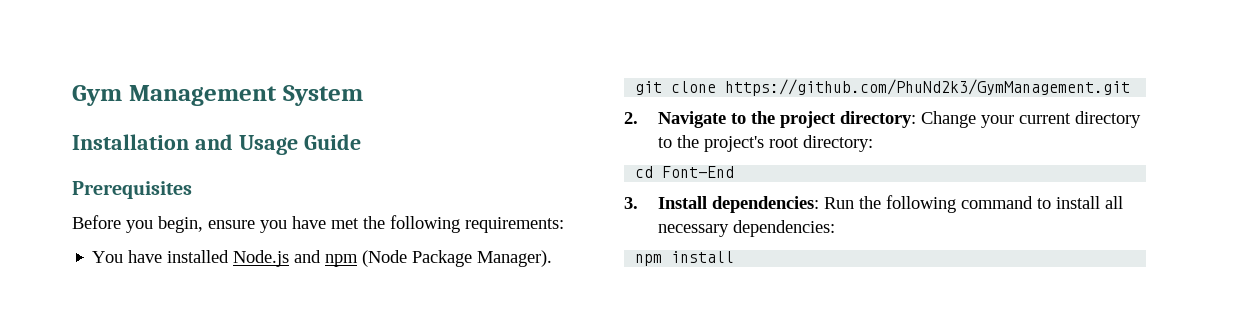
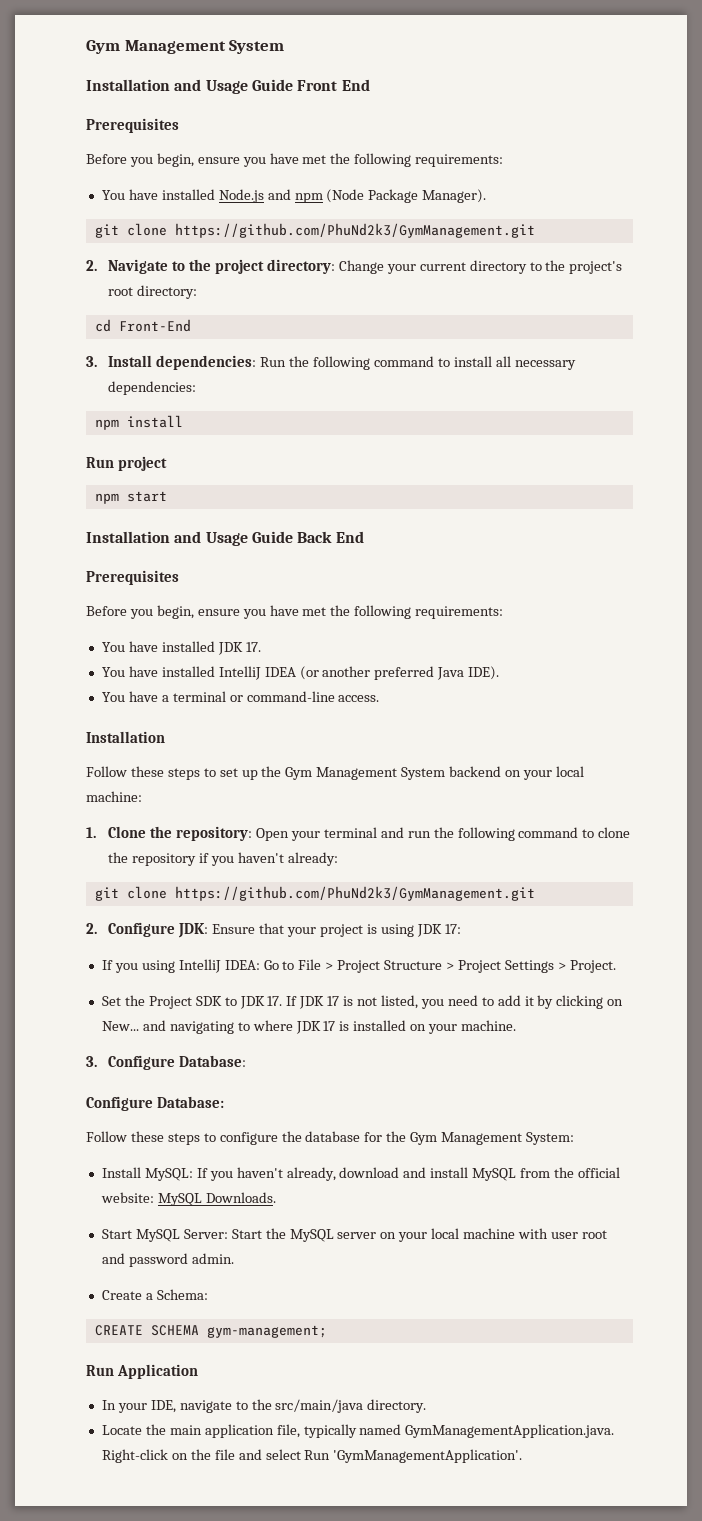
- Installation and Usage Guide
+ Installation and Usage Guide Front End
- cd Font-End
+ cd Front-End
+ Run project
+ npm start
+ Installation and Usage Guide Back End
+ Prerequisites
+ Before you begin, ensure you have met the following requirements:
+ You have installed JDK 17.
+ You have installed IntelliJ IDEA (or another preferred Java IDE).
+ You have a terminal or command-line access.
+ Installation
+ Follow these steps to set up the Gym Management System backend on your local machine:
+ 1. Clone the repository: Open your terminal and run the following command to clone the repository if you haven't already:
+ git clone https://github.com/PhuNd2k3/GymManagement.git
+ 2. Configure JDK: Ensure that your project is using JDK 17:
+ If you using IntelliJ IDEA: Go to File > Project Structure > Project Settings > Project.
+ Set the Project SDK to JDK 17. If JDK 17 is not listed, you need to add it by clicking on New... and navigating to where JDK 17 is installed on your machine.
+ 3. Configure Database:
+ Configure Database:
+ Follow these steps to configure the database for the Gym Management System:
+ Install MySQL: If you haven't already, download and install MySQL from the official website: MySQL Downloads.
+ Start MySQL Server: Start the MySQL server on your local machine with user root and password admin.
+ Create a Schema:
+ CREATE SCHEMA gym-management;
+ Run Application
+ In your IDE, navigate to the src/main/java directory.
+ Locate the main application file, typically named GymManagementApplication.java. Right-click on the file and select Run 'GymManagementApplication'.

